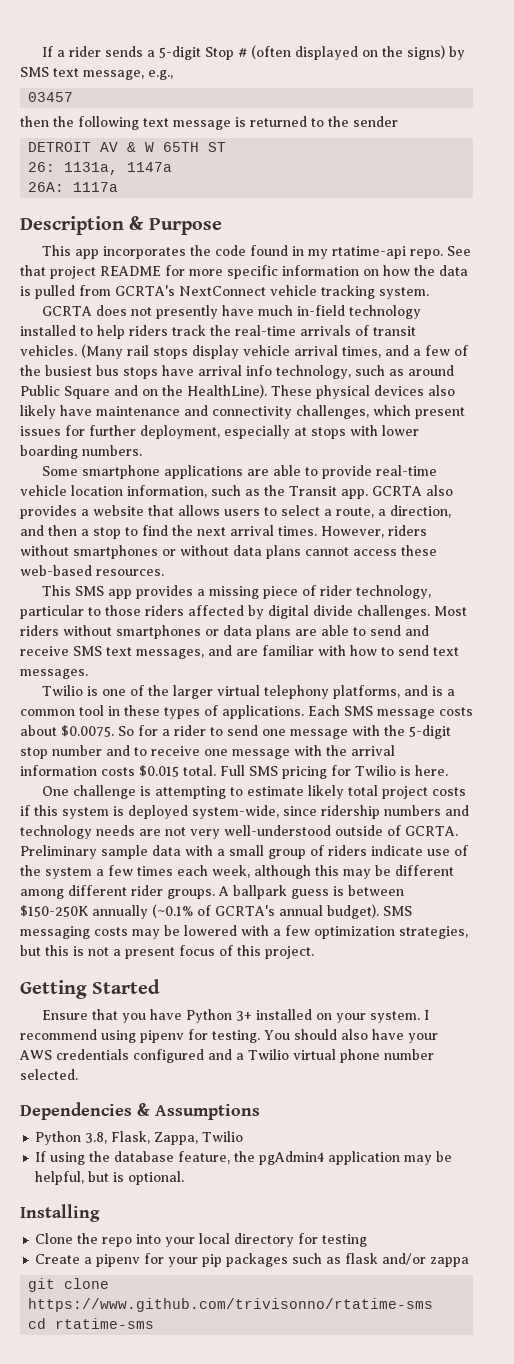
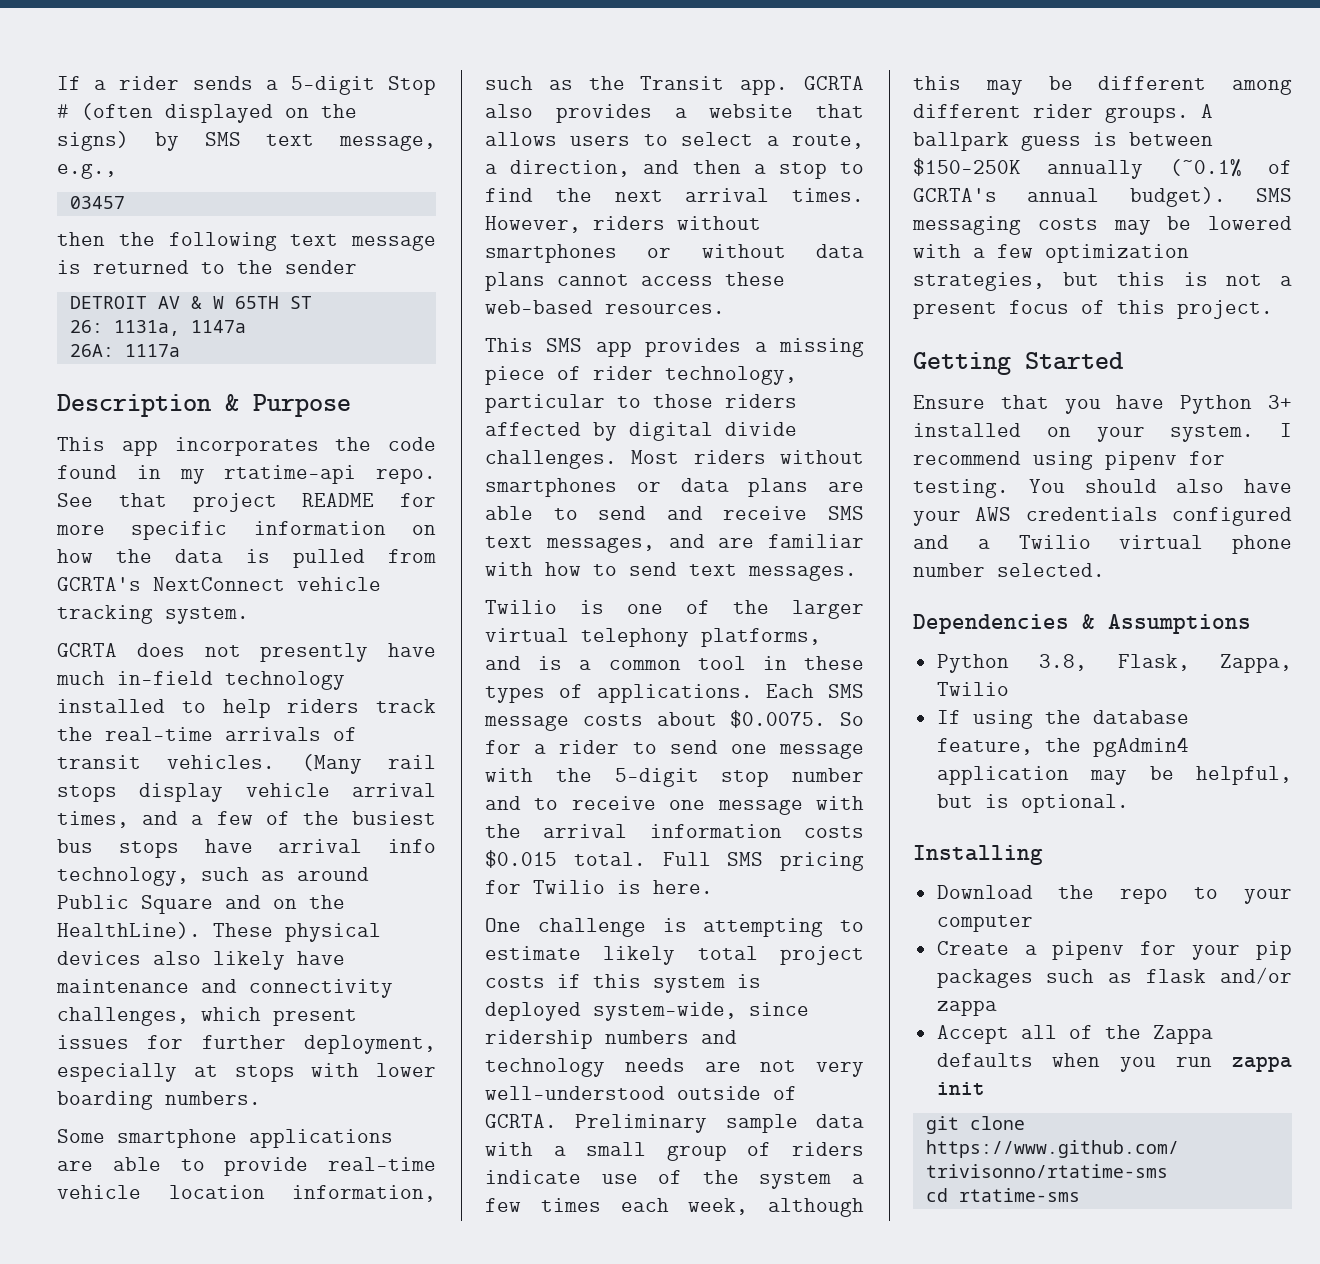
- Clone the repo into your local directory for testing
+ Download the repo to your computer
+ Accept all of the Zappa defaults when you run zappa init

